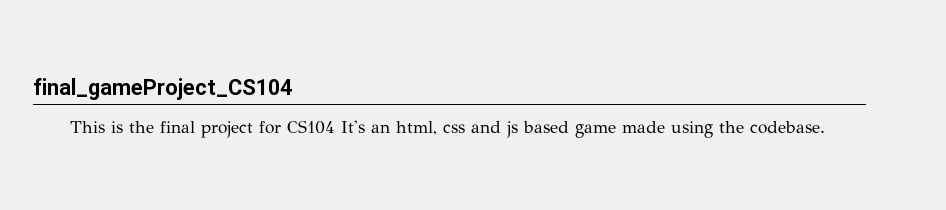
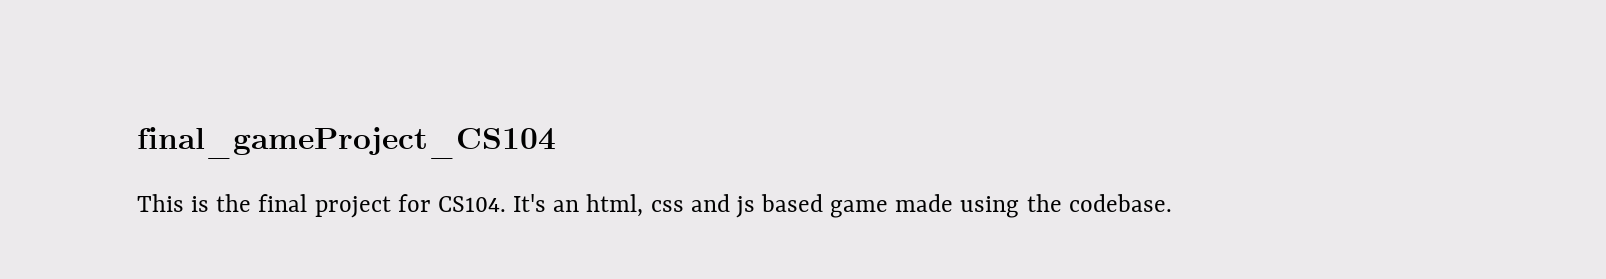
- This is the final project for CS104 It's an html, css and js based game made using the codebase.
+ This is the final project for CS104. It's an html, css and js based game made using the codebase.

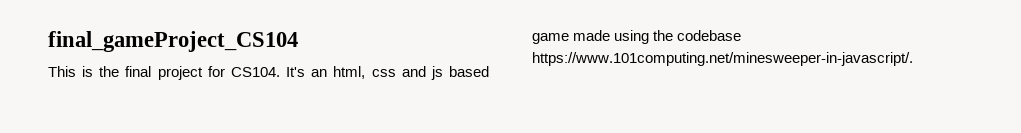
- It's an html, css and js based game made using the codebase.
+ It's an html, css and js based game made using the codebase https://www.101computing.net/minesweeper-in-javascript/.

